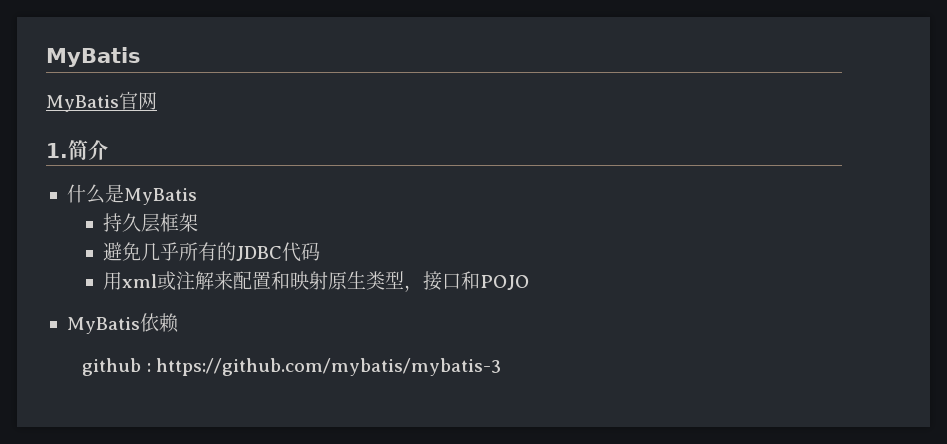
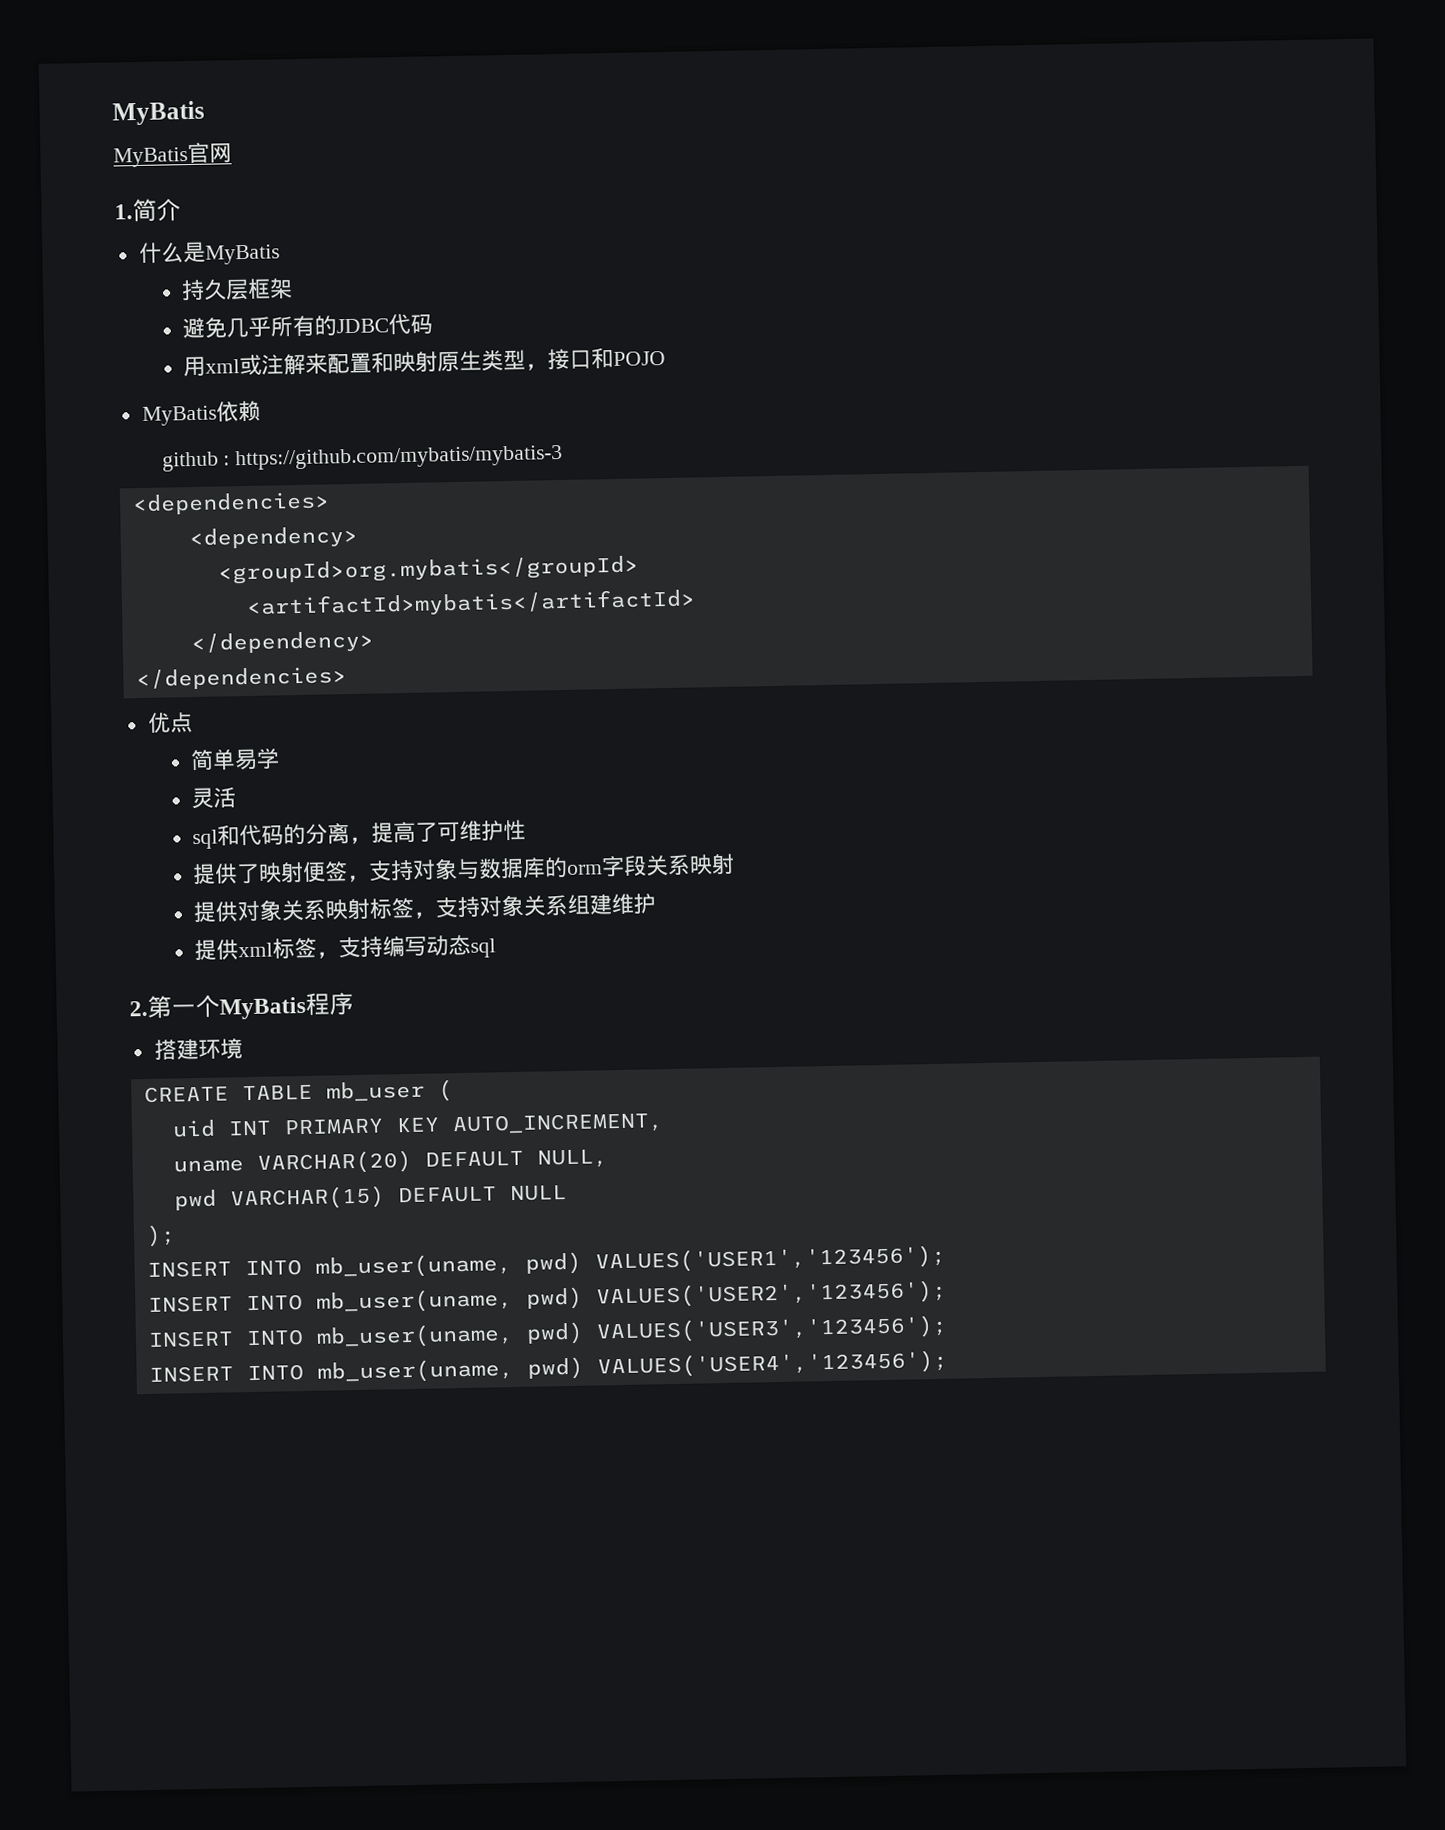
+ <dependencies>
+ <dependency>
+ <groupId>org.mybatis</groupId>
+ <artifactId>mybatis</artifactId>
+ </dependency>
+ </dependencies>
+ 优点
+ 简单易学
+ 灵活
+ sql和代码的分离，提高了可维护性
+ 提供了映射便签，支持对象与数据库的orm字段关系映射
+ 提供对象关系映射标签，支持对象关系组建维护
+ 提供xml标签，支持编写动态sql
+ 2.第一个MyBatis程序
+ 搭建环境
+ CREATE TABLE mb_user (
+ uid INT PRIMARY KEY AUTO_INCREMENT,
+ uname VARCHAR(20) DEFAULT NULL,
+ pwd VARCHAR(15) DEFAULT NULL
+ );
+ INSERT INTO mb_user(uname, pwd) VALUES('USER1','123456');
+ INSERT INTO mb_user(uname, pwd) VALUES('USER2','123456');
+ INSERT INTO mb_user(uname, pwd) VALUES('USER3','123456');
+ INSERT INTO mb_user(uname, pwd) VALUES('USER4','123456');

